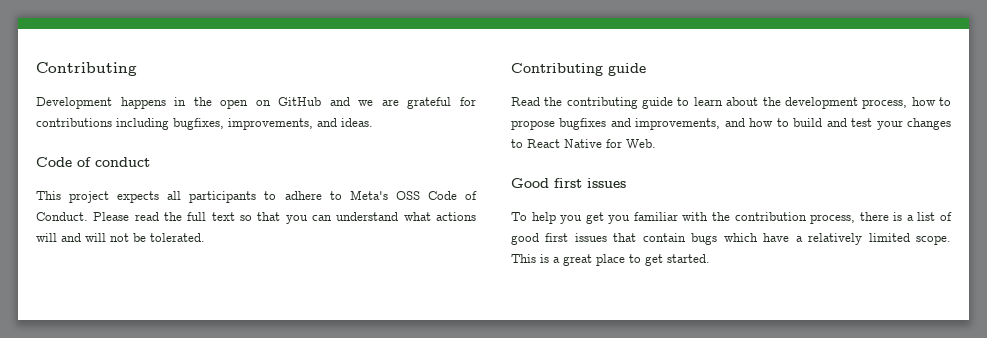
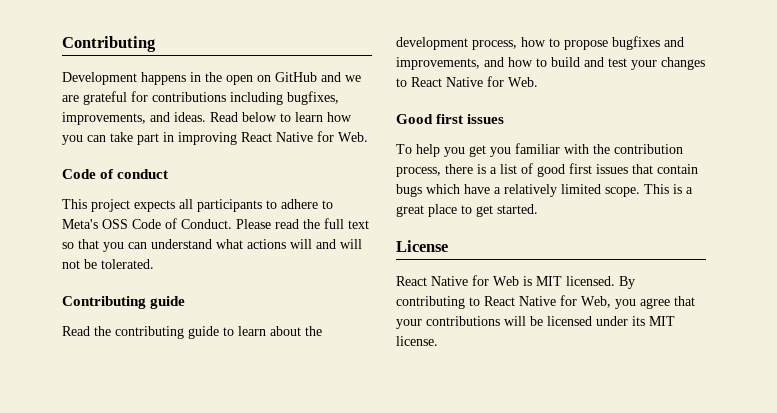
+ Read below to learn how you can take part in improving React Native for Web.
+ License
+ React Native for Web is MIT licensed. By contributing to React Native for Web, you agree that your contributions will be licensed under its MIT license.

